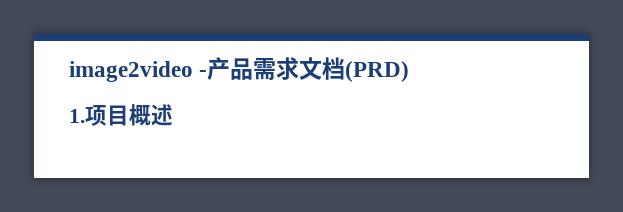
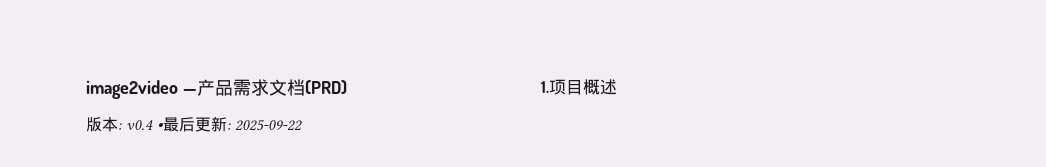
- image2video -产品需求文档(PRD)
+ image2video —产品需求文档(PRD)
+ 版本: v0.4 •最后更新: 2025-09-22

